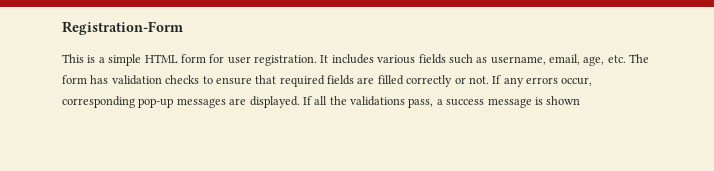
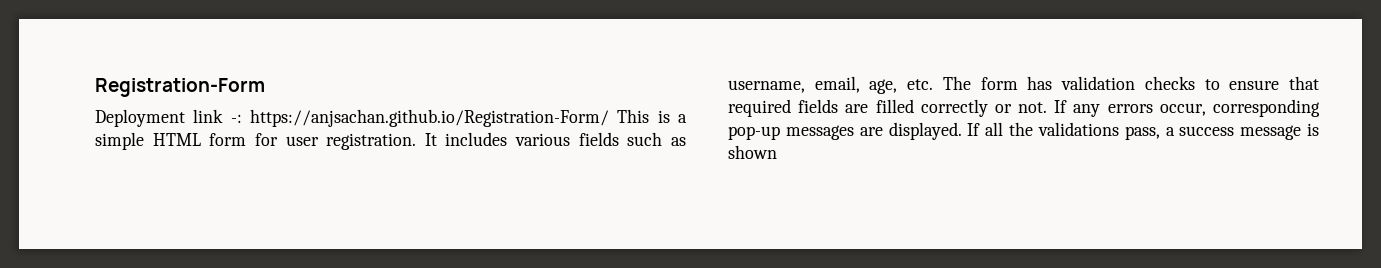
- This is a simple HTML form for user registration.
+ Deployment link -: https://anjsachan.github.io/Registration-Form/ This is a simple HTML form for user registration.

